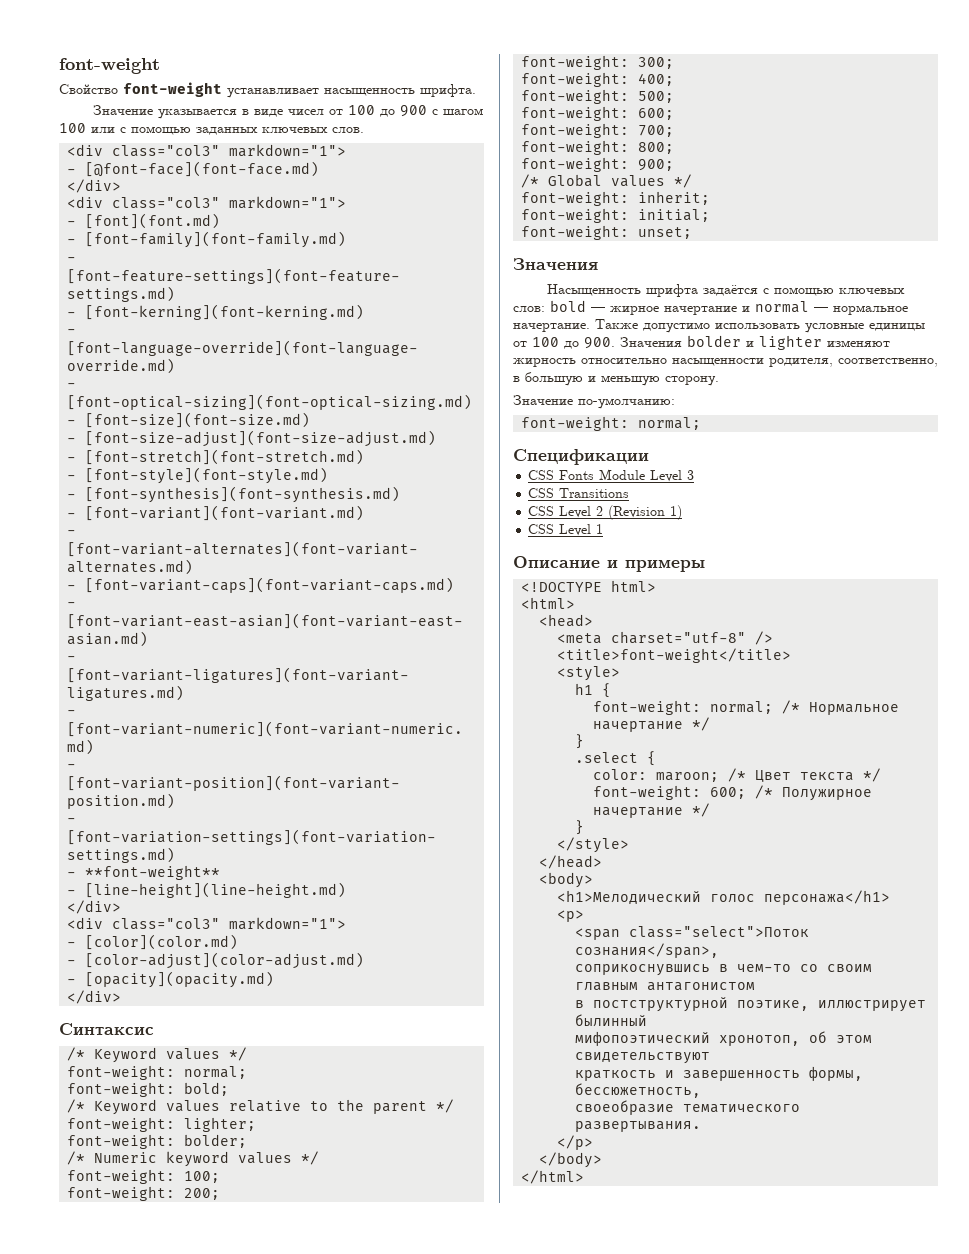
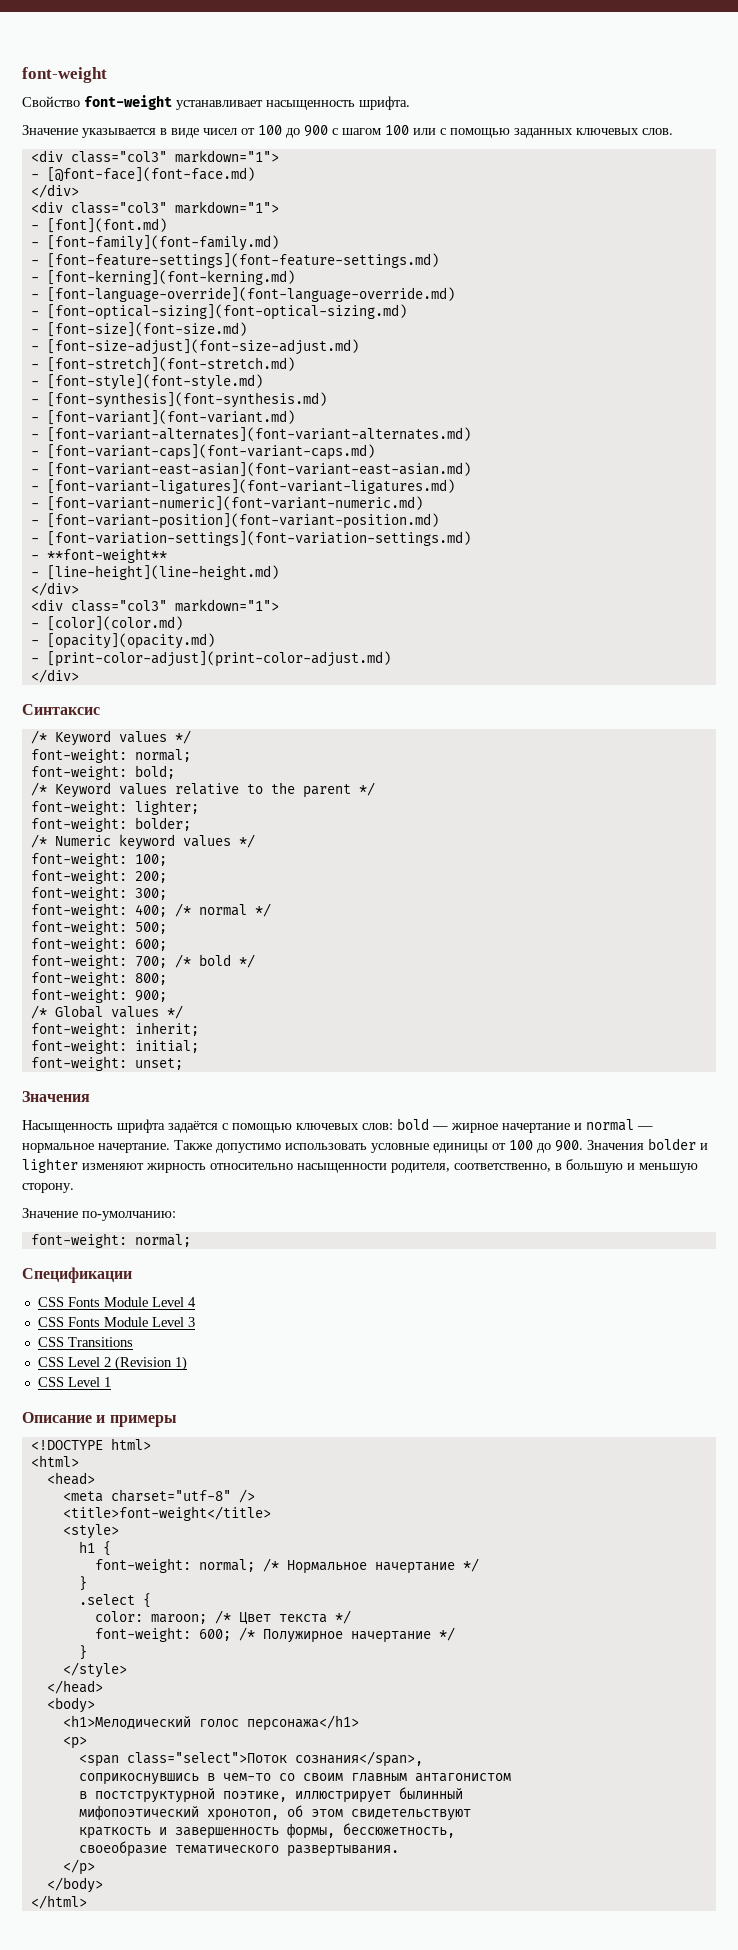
- - [color-adjust](color-adjust.md)
  - [opacity](opacity.md)
+ - [print-color-adjust](print-color-adjust.md)
- font-weight: 400;
+ font-weight: 400; /* normal */
- font-weight: 700;
+ font-weight: 700; /* bold */
+ CSS Fonts Module Level 4

